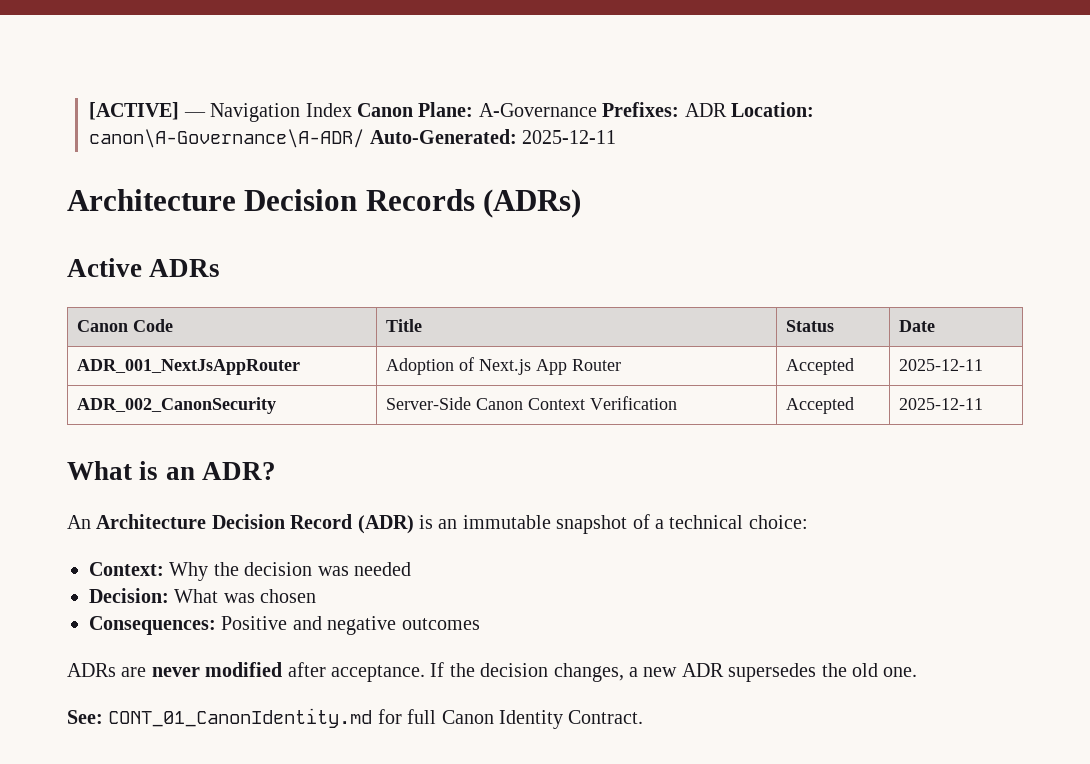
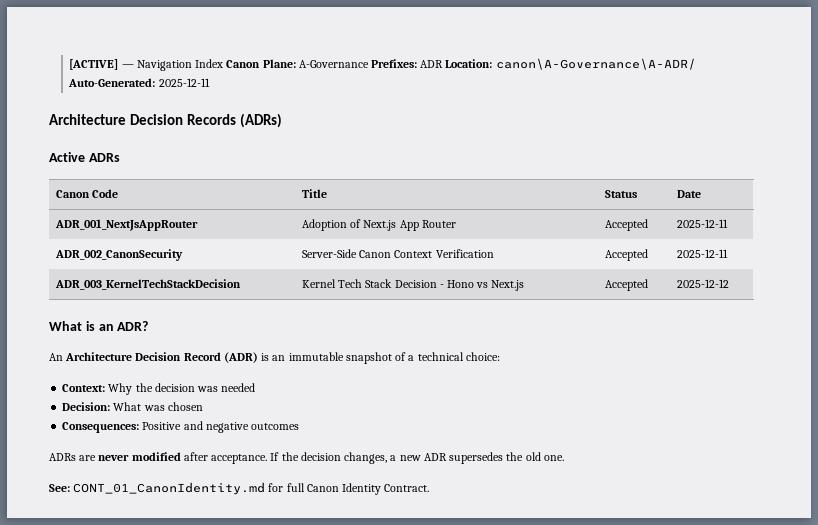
+ ADR_003_KernelTechStackDecision | Kernel Tech Stack Decision - Hono vs Next.js | Accepted | 2025-12-12

